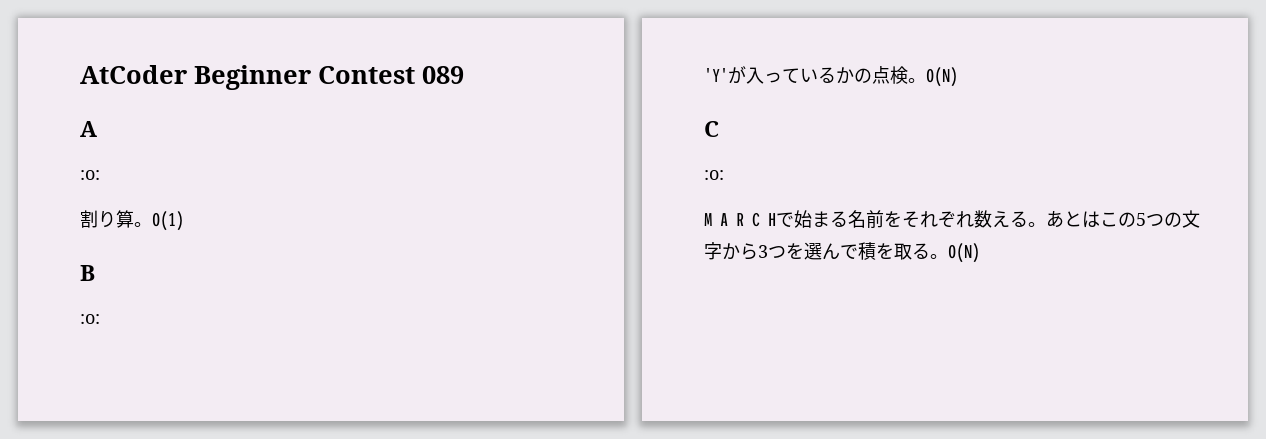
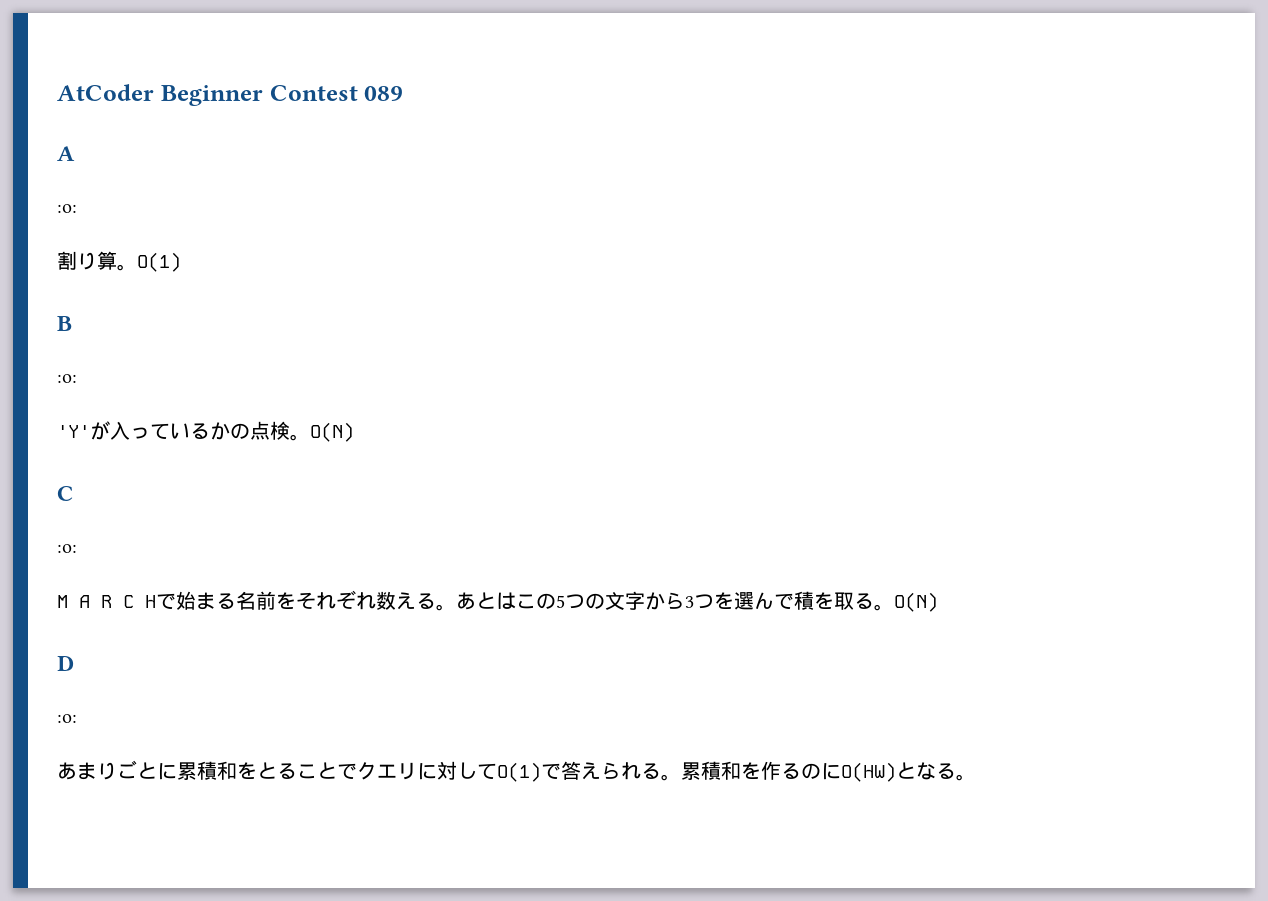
+ D
+ :o:
+ あまりごとに累積和をとることでクエリに対してO(1)で答えられる。累積和を作るのにO(HW)となる。

